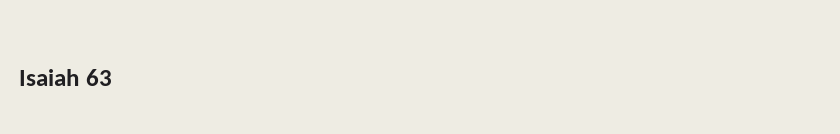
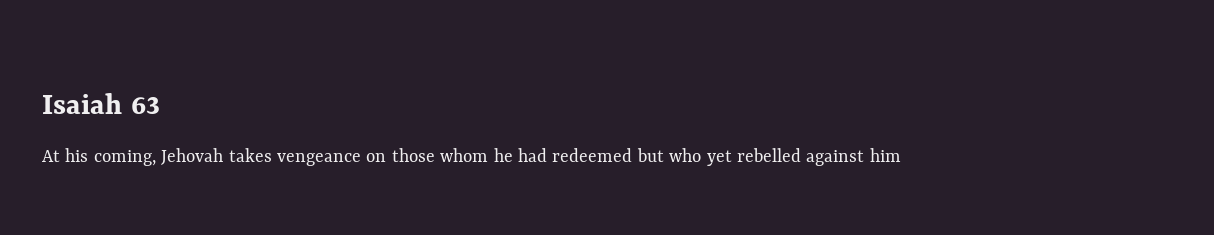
+ At his coming, Jehovah takes vengeance on those whom he had redeemed but who yet rebelled against him

